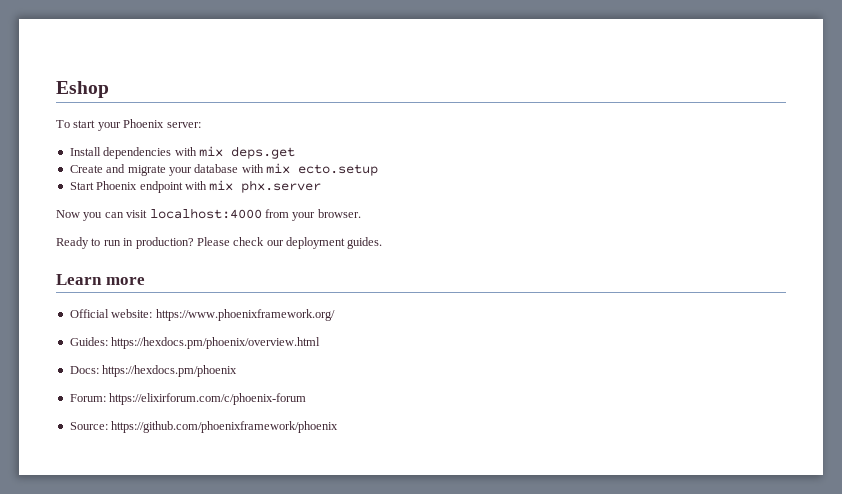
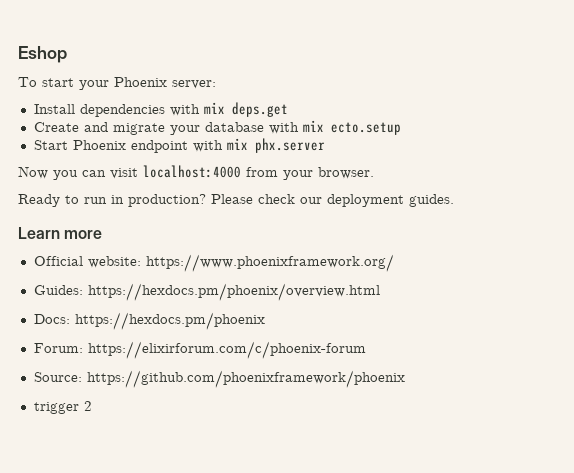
+ trigger 2

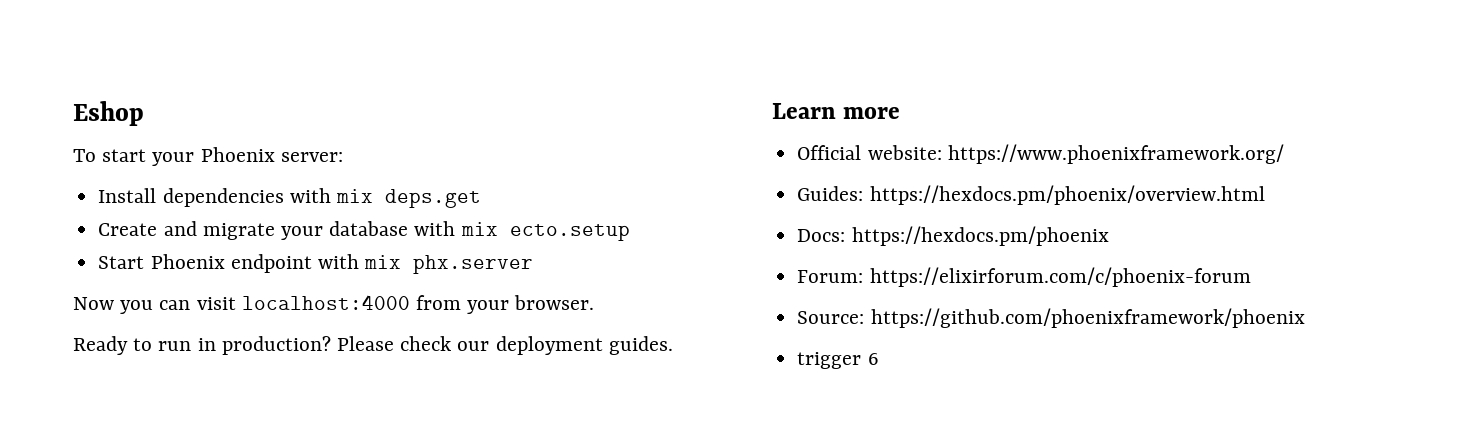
- trigger 2
+ trigger 6

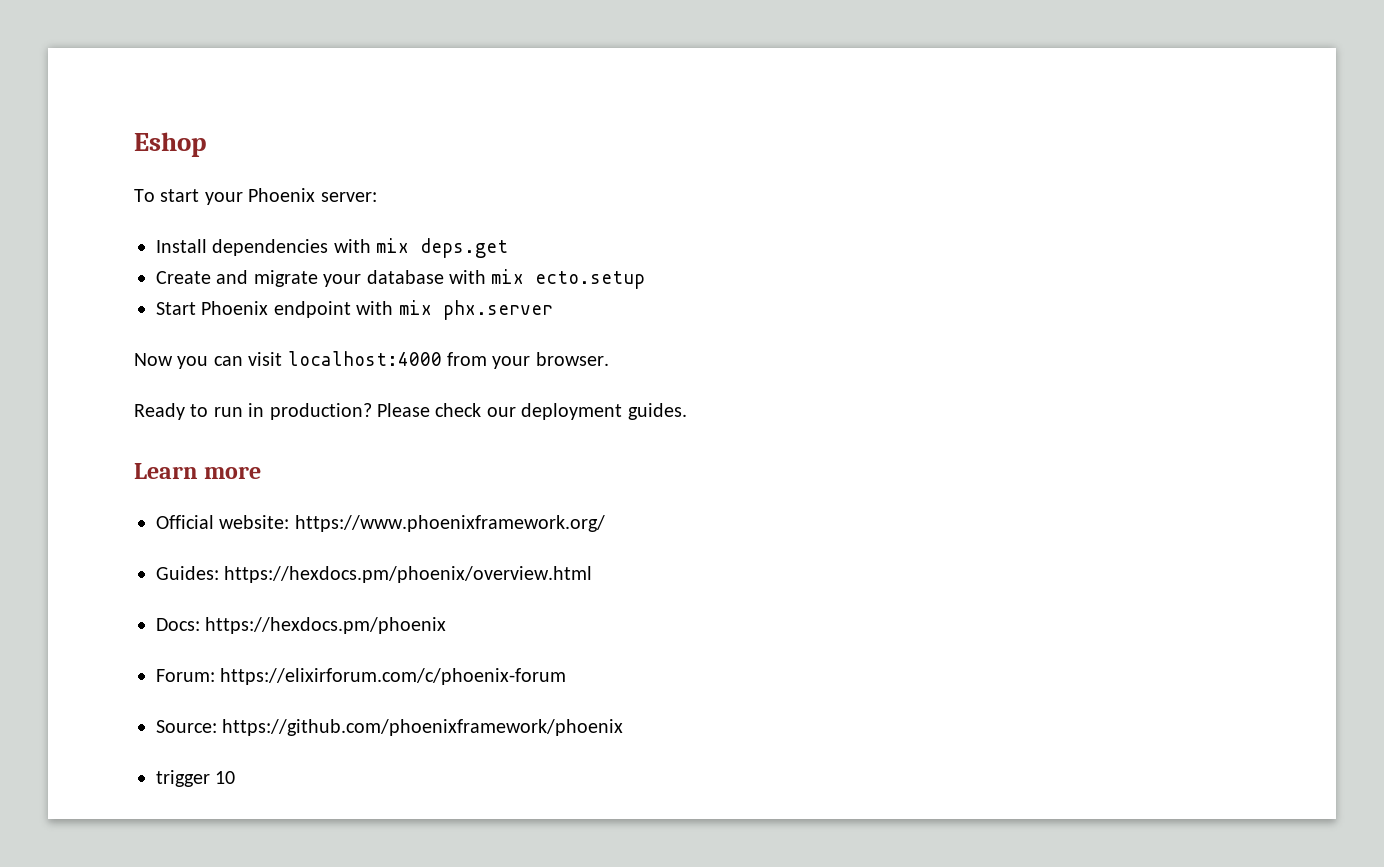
- trigger 6
+ trigger 10

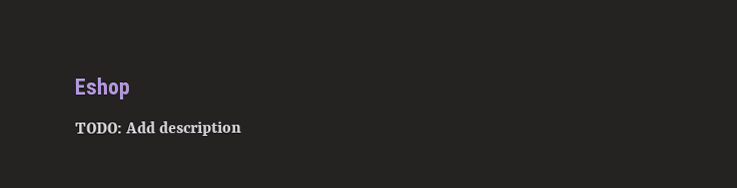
- To start your Phoenix server:
- Install dependencies with mix deps.get
- Create and migrate your database with mix ecto.setup
- Start Phoenix endpoint with mix phx.server
- Now you can visit localhost:4000 from your browser.
- Ready to run in production? Please check our deployment guides.
- Learn more
- Official website: https://www.phoenixframework.org/
- Guides: https://hexdocs.pm/phoenix/overview.html
- Docs: https://hexdocs.pm/phoenix
- Forum: https://elixirforum.com/c/phoenix-forum
- Source: https://github.com/phoenixframework/phoenix
- trigger 10
+ TODO: Add description

